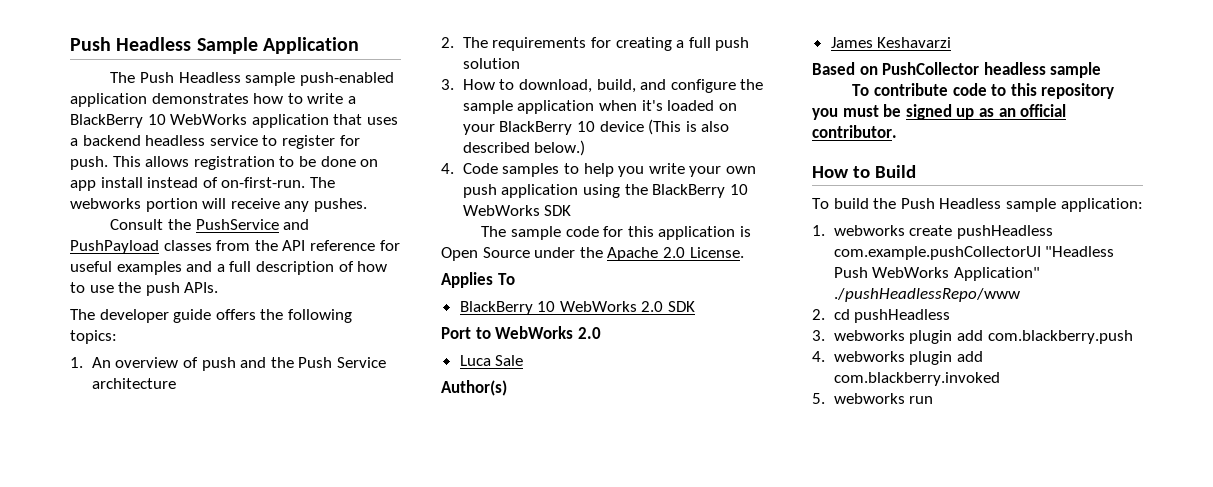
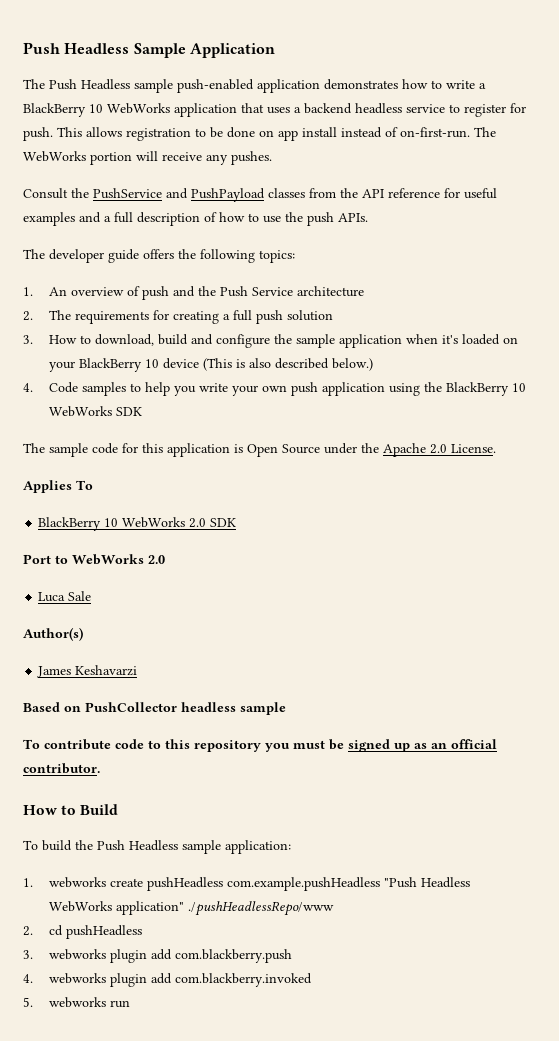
- The webworks portion will receive any pushes.
+ The WebWorks portion will receive any pushes.
- 3. How to download, build, and configure the sample application when it's loaded on your BlackBerry 10 device (This is also described below.)
+ 3. How to download, build and configure the sample application when it's loaded on your BlackBerry 10 device (This is also described below.)
- 1. webworks create pushHeadless com.example.pushCollectorUI "Headless Push WebWorks Application" ./pushHeadlessRepo/www
+ 1. webworks create pushHeadless com.example.pushHeadless "Push Headless WebWorks application" ./pushHeadlessRepo/www

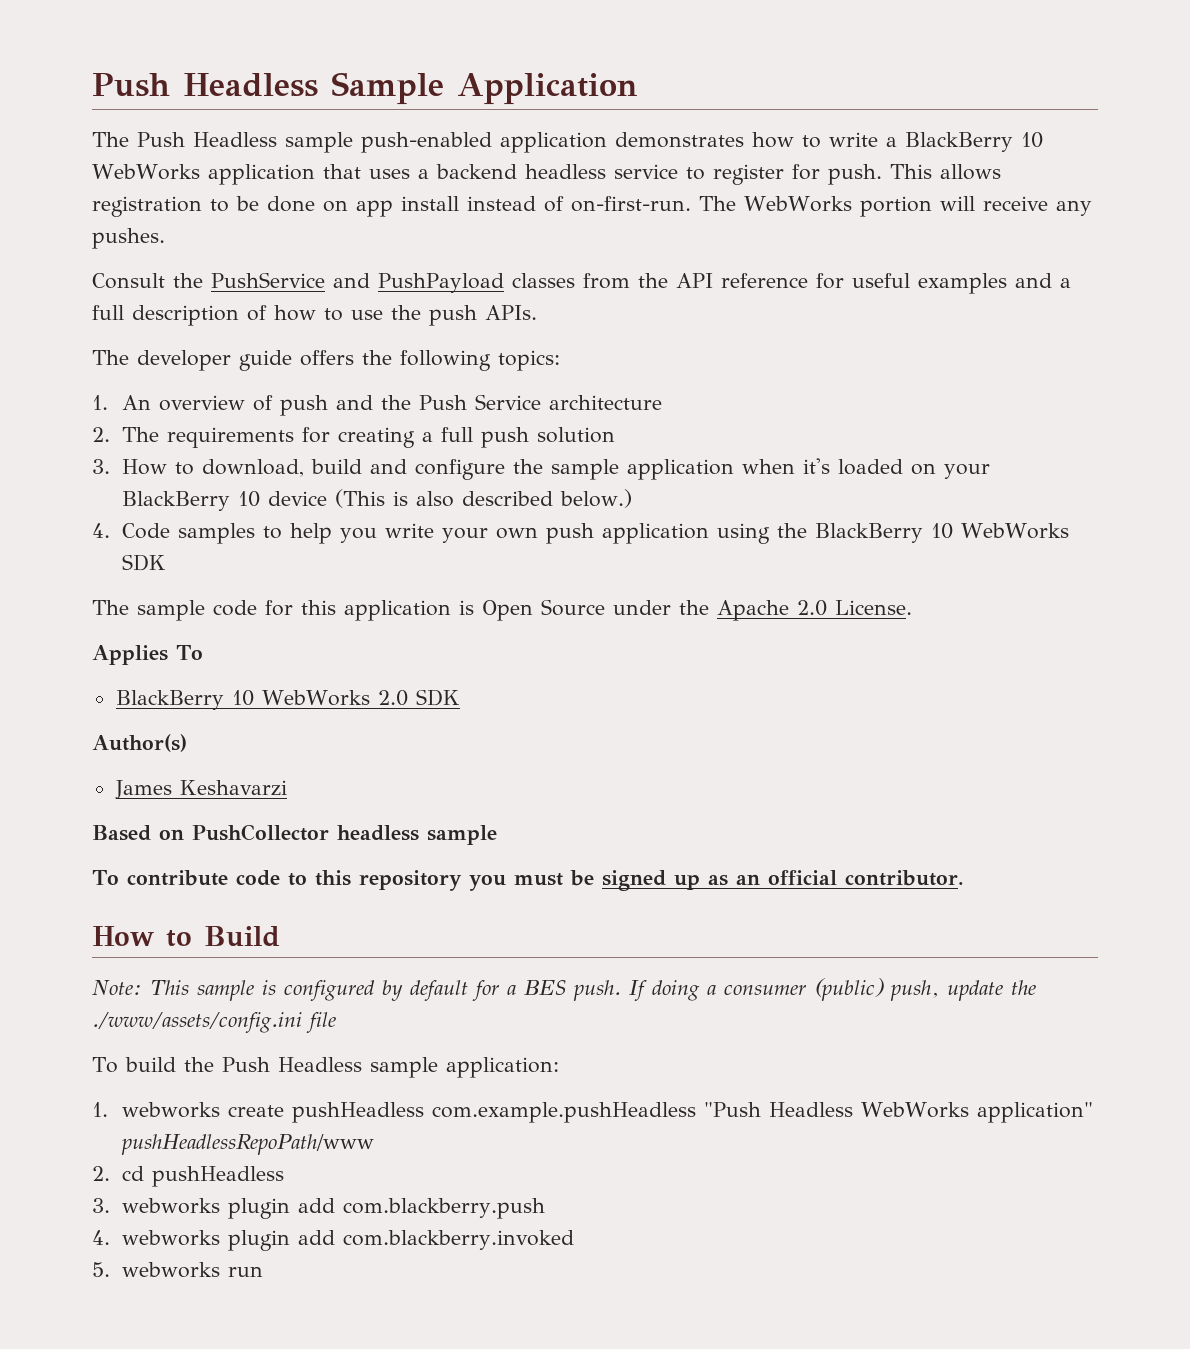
- Port to WebWorks 2.0
- Luca Sale
+ Note: This sample is configured by default for a BES push. If doing a consumer (public) push, update the ./www/assets/config.ini file
- 1. webworks create pushHeadless com.example.pushHeadless "Push Headless WebWorks application" ./pushHeadlessRepo/www
+ 1. webworks create pushHeadless com.example.pushHeadless "Push Headless WebWorks application" pushHeadlessRepoPath/www

